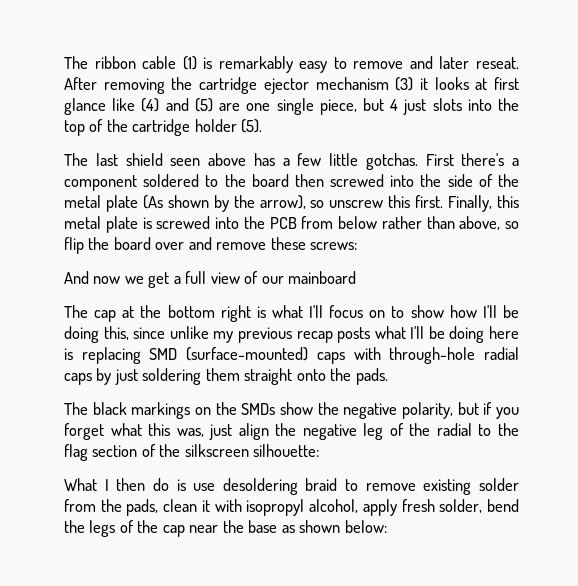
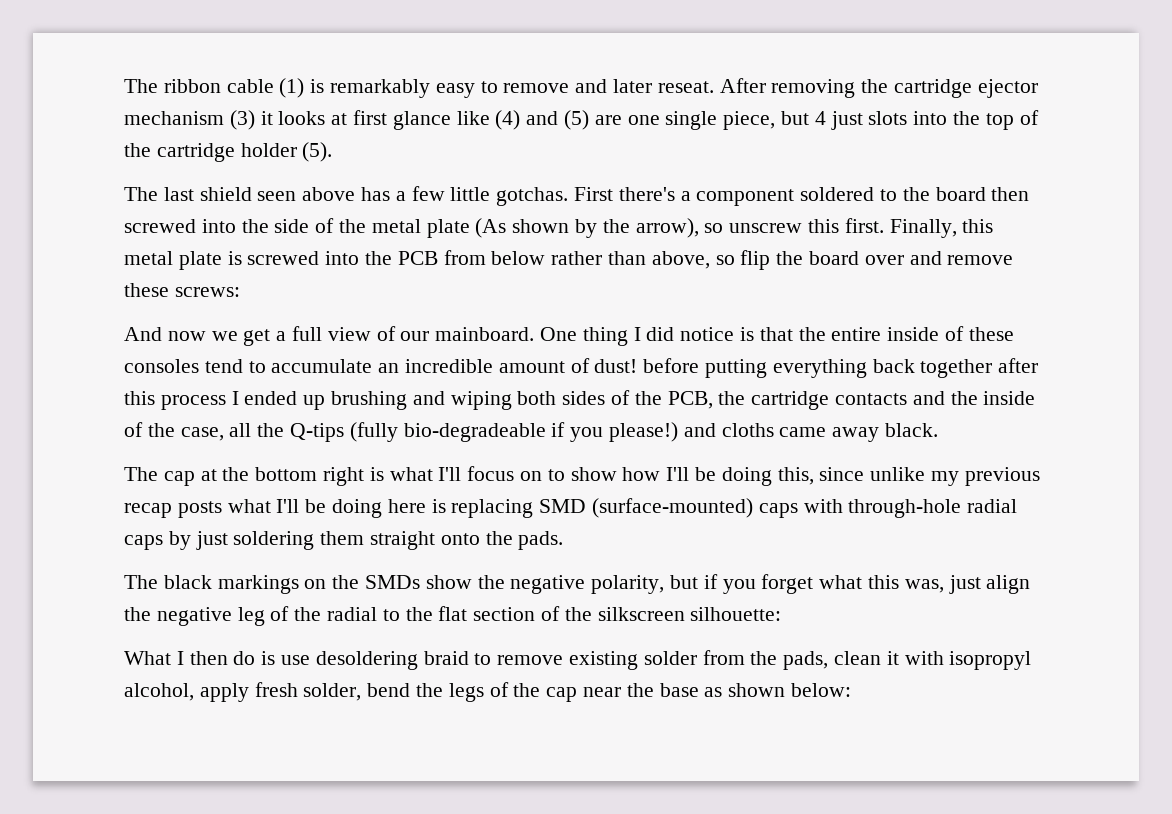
- And now we get a full view of our mainboard
+ And now we get a full view of our mainboard. One thing I did notice is that the entire inside of these consoles tend to accumulate an incredible amount of dust! before putting everything back together after this process I ended up brushing and wiping both sides of the PCB, the cartridge contacts and the inside of the case, all the Q-tips (fully bio-degradeable if you please!) and cloths came away black.
- The black markings on the SMDs show the negative polarity, but if you forget what this was, just align the negative leg of the radial to the flag section of the silkscreen silhouette:
+ The black markings on the SMDs show the negative polarity, but if you forget what this was, just align the negative leg of the radial to the flat section of the silkscreen silhouette:

